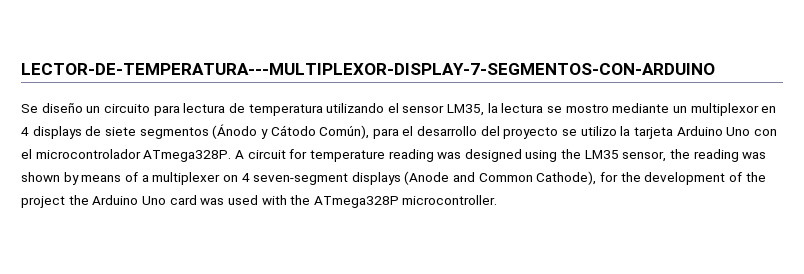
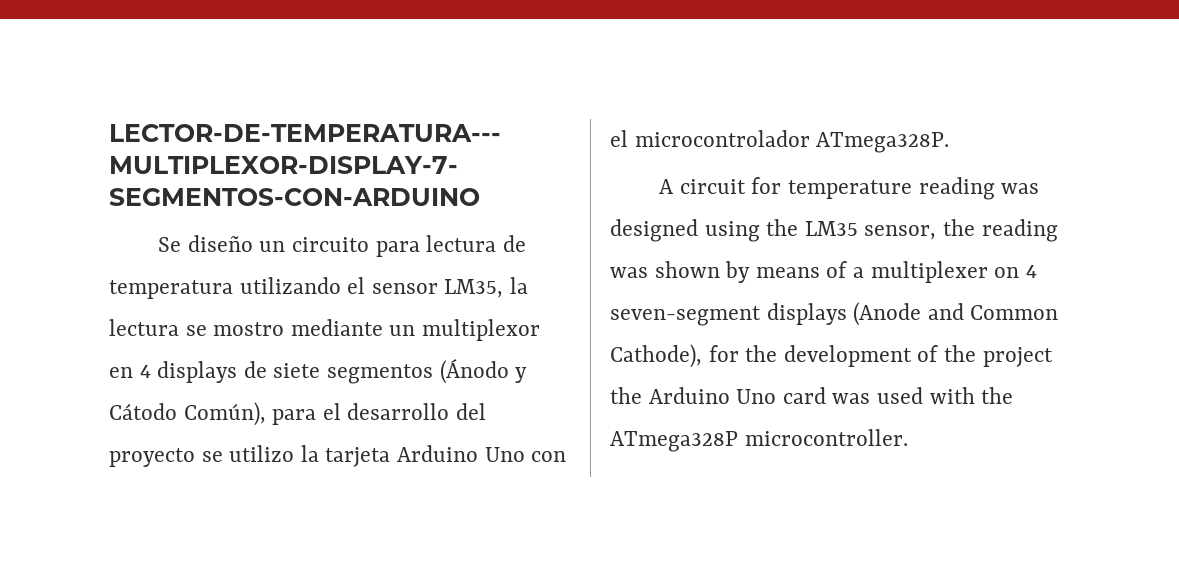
- Se diseño un circuito para lectura de temperatura utilizando el sensor LM35, la lectura se mostro mediante un multiplexor en 4 displays de siete segmentos (Ánodo y Cátodo Común), para el desarrollo del proyecto se utilizo la tarjeta Arduino Uno con el microcontrolador ATmega328P. A circuit for temperature reading was designed using the LM35 sensor, the reading was shown by means of a multiplexer on 4 seven-segment displays (Anode and Common Cathode), for the development of the project the Arduino Uno card was used with the ATmega328P microcontroller.
+ Se diseño un circuito para lectura de temperatura utilizando el sensor LM35, la lectura se mostro mediante un multiplexor en 4 displays de siete segmentos (Ánodo y Cátodo Común), para el desarrollo del proyecto se utilizo la tarjeta Arduino Uno con el microcontrolador ATmega328P.
+ A circuit for temperature reading was designed using the LM35 sensor, the reading was shown by means of a multiplexer on 4 seven-segment displays (Anode and Common Cathode), for the development of the project the Arduino Uno card was used with the ATmega328P microcontroller.

